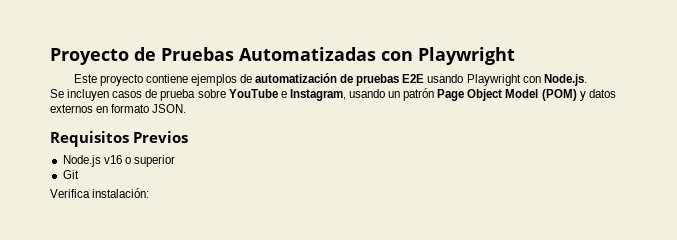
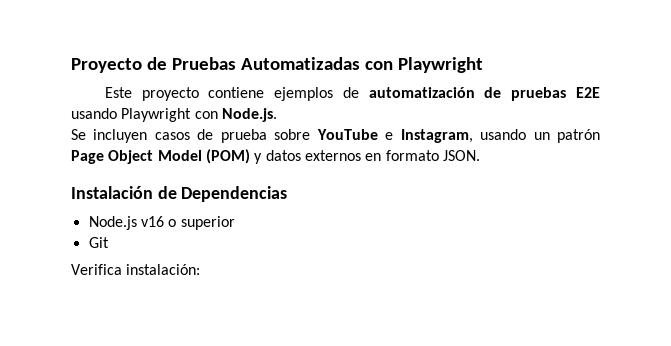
- Requisitos Previos
+ Instalación de Dependencias

